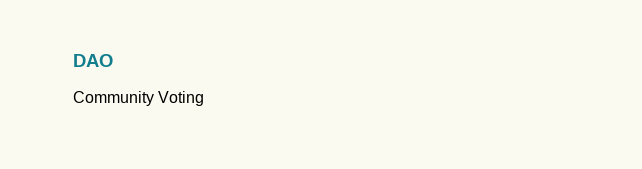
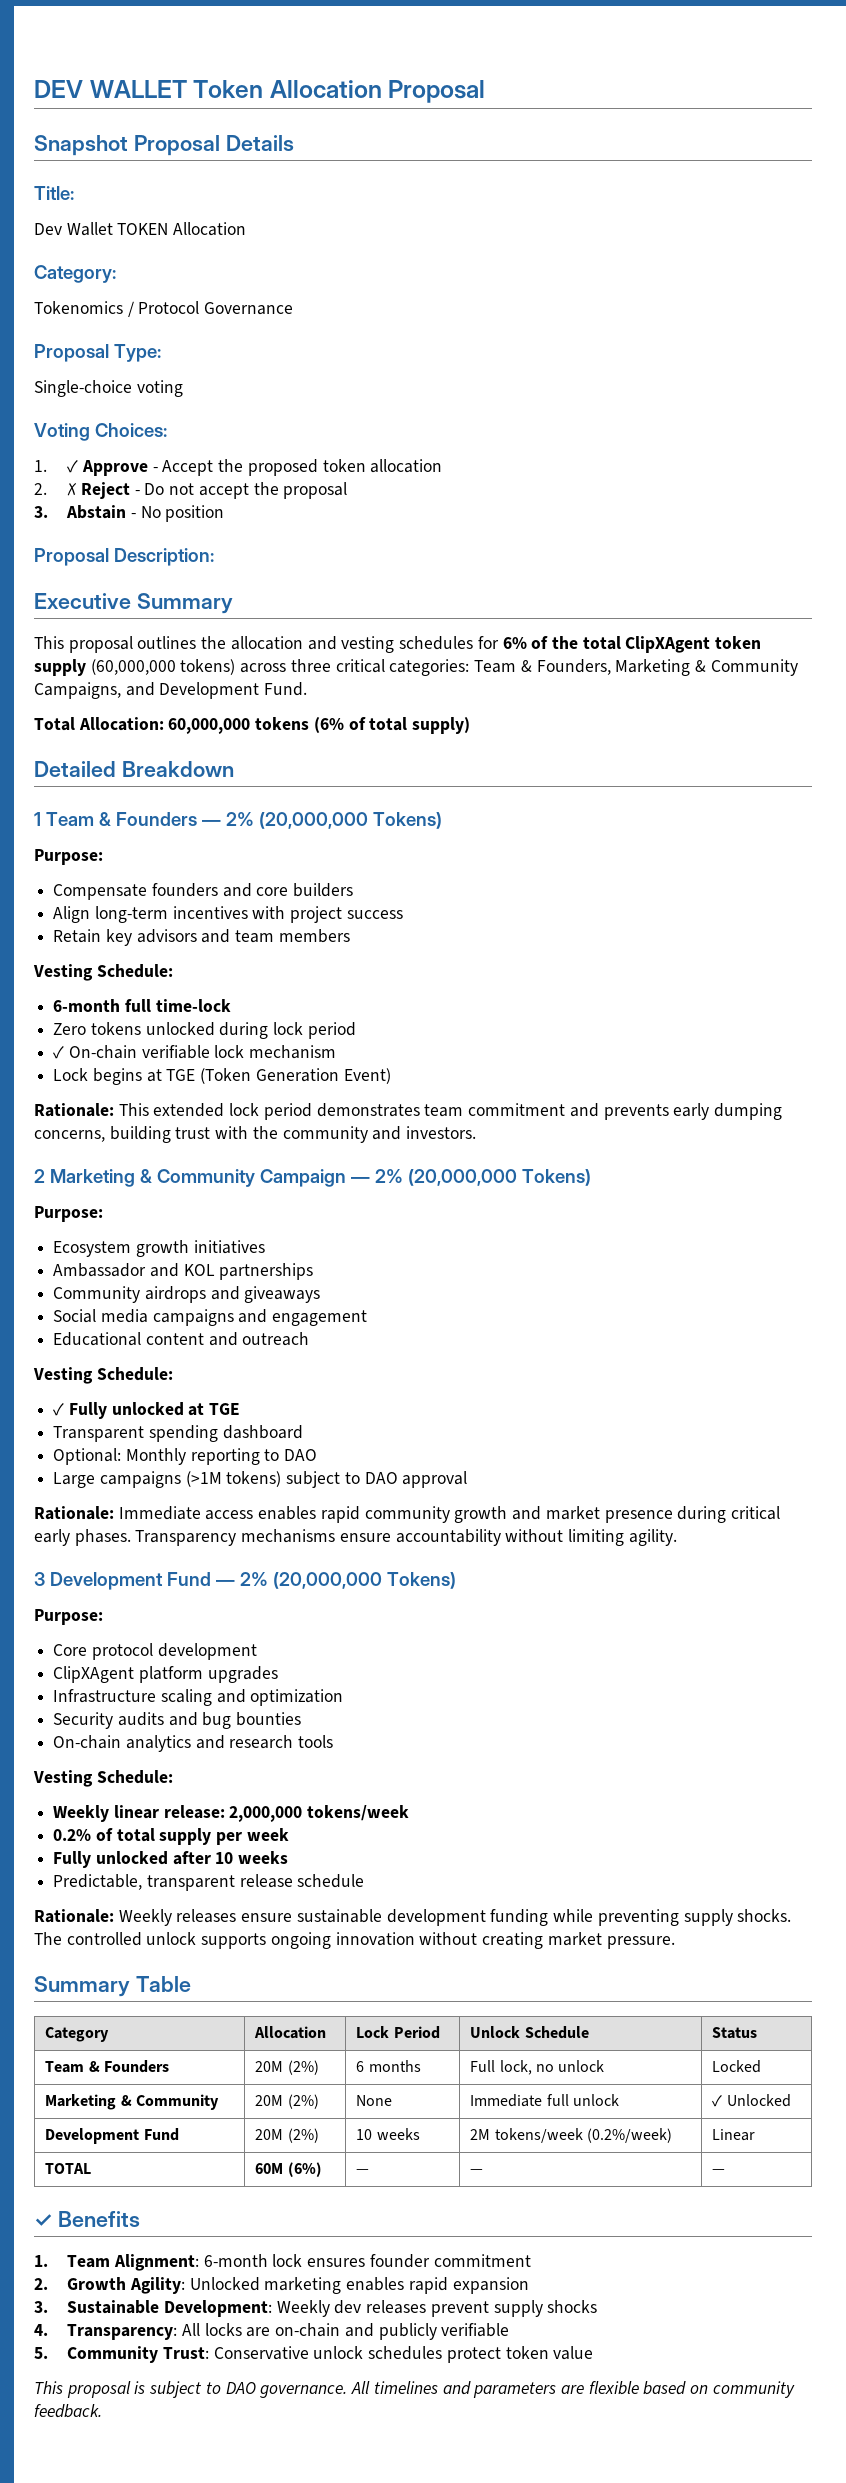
- DAO
- Community Voting
+ DEV WALLET Token Allocation Proposal
+ Snapshot Proposal Details
+ Title:
+ Dev Wallet TOKEN Allocation
+ Category:
+ Tokenomics / Protocol Governance
+ Proposal Type:
+ Single-choice voting
+ Voting Choices:
+ 1. ✓ Approve - Accept the proposed token allocation
+ 2. ✗ Reject - Do not accept the proposal
+ 3. Abstain - No position
+ Proposal Description:
+ Executive Summary
+ This proposal outlines the allocation and vesting schedules for 6% of the total ClipXAgent token supply (60,000,000 tokens) across three critical categories: Team & Founders, Marketing & Community Campaigns, and Development Fund.
+ Total Allocation: 60,000,000 tokens (6% of total supply)
+ Detailed Breakdown
+ 1 Team & Founders — 2% (20,000,000 Tokens)
+ Purpose:
+ Compensate founders and core builders
+ Align long-term incentives with project success
+ Retain key advisors and team members
+ Vesting Schedule:
+ 6-month full time-lock
+ Zero tokens unlocked during lock period
+ ✓ On-chain verifiable lock mechanism
+ Lock begins at TGE (Token Generation Event)
+ Rationale: This extended lock period demonstrates team commitment and prevents early dumping concerns, building trust with the community and investors.
+ 2 Marketing & Community Campaign — 2% (20,000,000 Tokens)
+ Purpose:
+ Ecosystem growth initiatives
+ Ambassador and KOL partnerships
+ Community airdrops and giveaways
+ Social media campaigns and engagement
+ Educational content and outreach
+ Vesting Schedule:
+ ✓ Fully unlocked at TGE
+ Transparent spending dashboard
+ Optional: Monthly reporting to DAO
+ Large campaigns (>1M tokens) subject to DAO approval
+ Rationale: Immediate access enables rapid community growth and market presence during critical early phases. Transparency mechanisms ensure accountability without limiting agility.
+ 3 Development Fund — 2% (20,000,000 Tokens)
+ Purpose:
+ Core protocol development
+ ClipXAgent platform upgrades
+ Infrastructure scaling and optimization
+ Security audits and bug bounties
+ On-chain analytics and research tools
+ Vesting Schedule:
+ Weekly linear release: 2,000,000 tokens/week
+ 0.2% of total supply per week
+ Fully unlocked after 10 weeks
+ Predictable, transparent release schedule
+ Rationale: Weekly releases ensure sustainable development funding while preventing supply shocks. The controlled unlock supports ongoing innovation without creating market pressure.
+ Summary Table
+ Category | Allocation | Lock Period | Unlock Schedule | Status
+ Team & Founders | 20M (2%) | 6 months | Full lock, no unlock | Locked
+ Marketing & Community | 20M (2%) | None | Immediate full unlock | ✓ Unlocked
+ Development Fund | 20M (2%) | 10 weeks | 2M tokens/week (0.2%/week) | Linear
+ TOTAL | 60M (6%) | — | — | —
+ ✓ Benefits
+ 1. Team Alignment: 6-month lock ensures founder commitment
+ 2. Growth Agility: Unlocked marketing enables rapid expansion
+ 3. Sustainable Development: Weekly dev releases prevent supply shocks
+ 4. Transparency: All locks are on-chain and publicly verifiable
+ 5. Community Trust: Conservative unlock schedules protect token value
+ This proposal is subject to DAO governance. All timelines and parameters are flexible based on community feedback.

